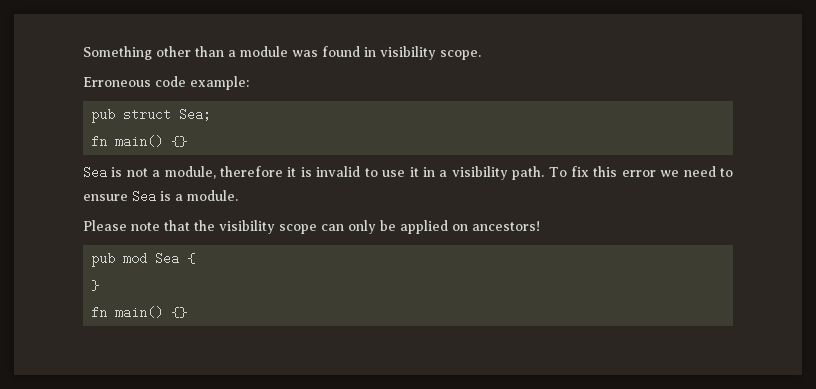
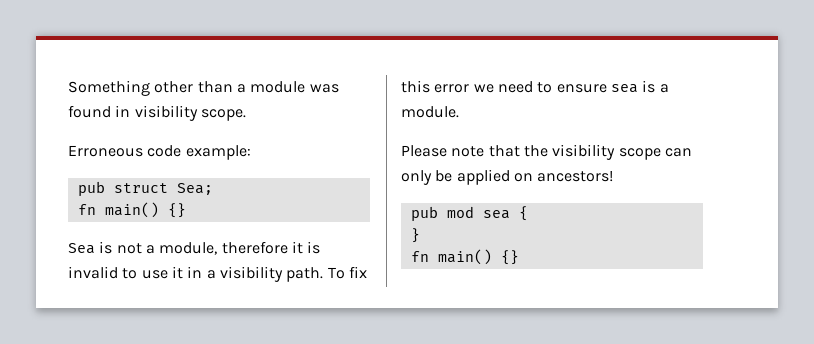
- To fix this error we need to ensure Sea is a module.
+ To fix this error we need to ensure sea is a module.
- pub mod Sea {
+ pub mod sea {

